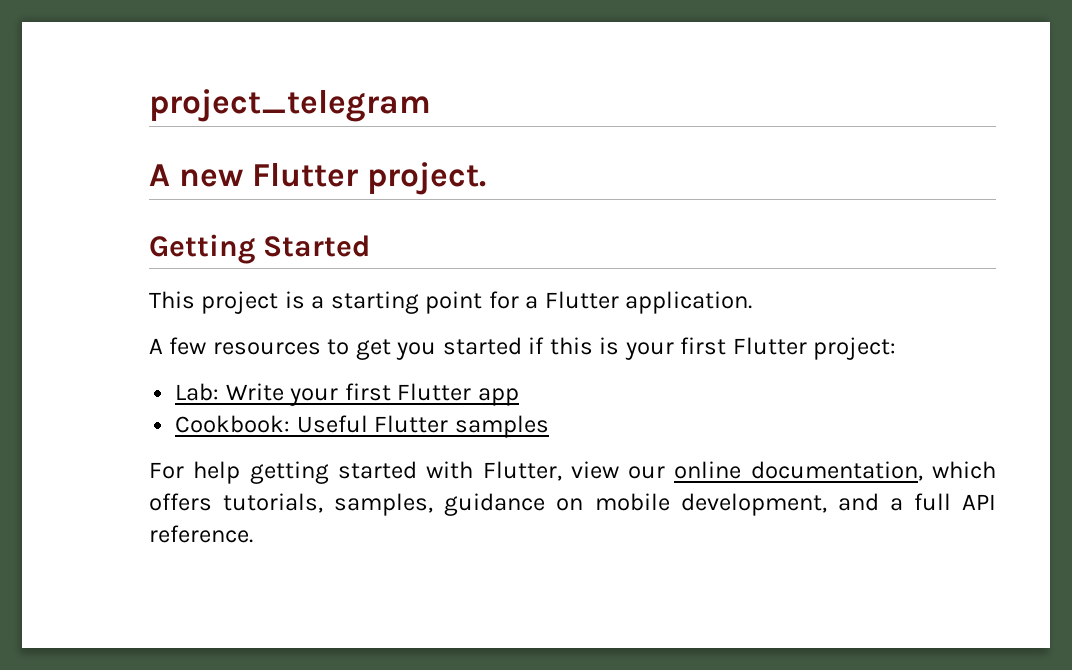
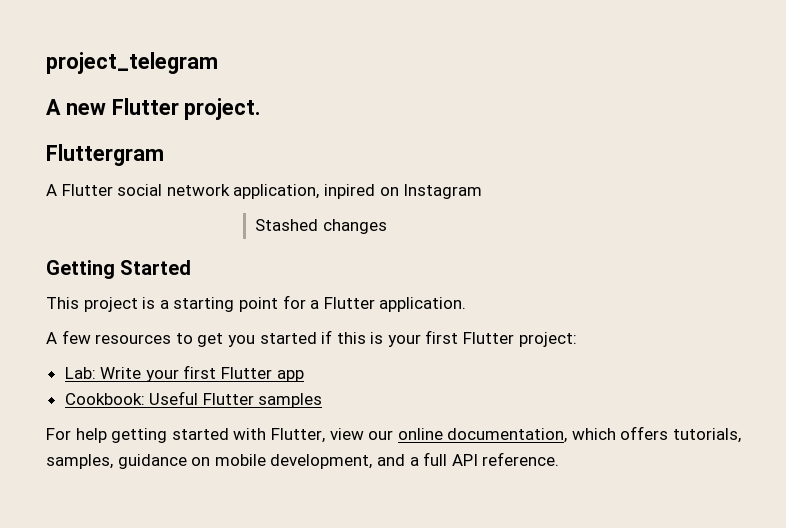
+ Fluttergram
+ A Flutter social network application, inpired on Instagram
+ Stashed changes

